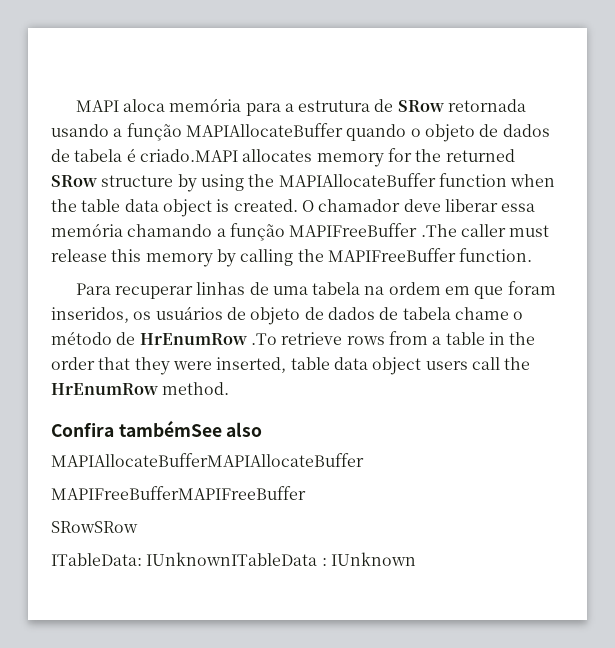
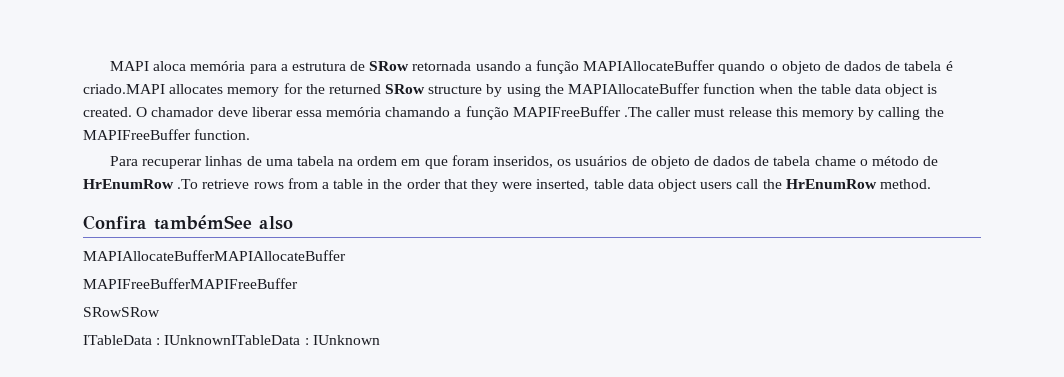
- ITableData: IUnknownITableData : IUnknown
+ ITableData : IUnknownITableData : IUnknown

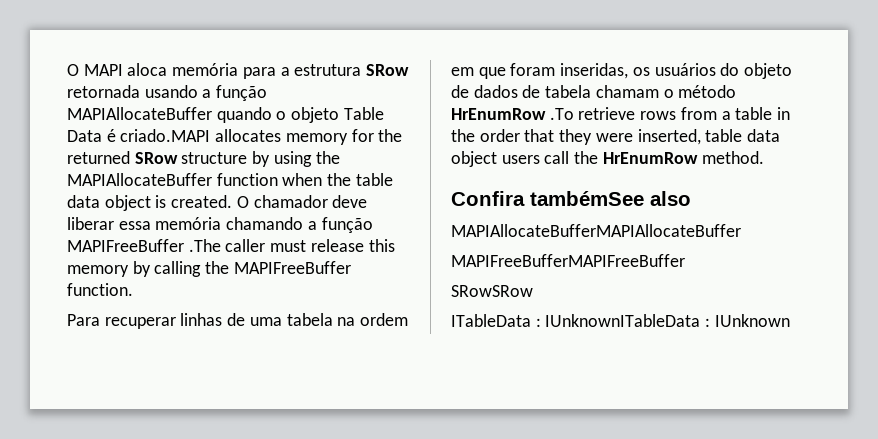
- MAPI aloca memória para a estrutura de SRow retornada usando a função MAPIAllocateBuffer quando o objeto de dados de tabela é criado.MAPI allocates memory for the returned SRow structure by using the MAPIAllocateBuffer function when the table data object is created.
+ O MAPI aloca memória para a estrutura SRow retornada usando a função MAPIAllocateBuffer quando o objeto Table Data é criado.MAPI allocates memory for the returned SRow structure by using the MAPIAllocateBuffer function when the table data object is created.
- Para recuperar linhas de uma tabela na ordem em que foram inseridos, os usuários de objeto de dados de tabela chame o método de HrEnumRow .To retrieve rows from a table in the order that they were inserted, table data object users call the HrEnumRow method.
+ Para recuperar linhas de uma tabela na ordem em que foram inseridas, os usuários do objeto de dados de tabela chamam o método HrEnumRow .To retrieve rows from a table in the order that they were inserted, table data object users call the HrEnumRow method.

